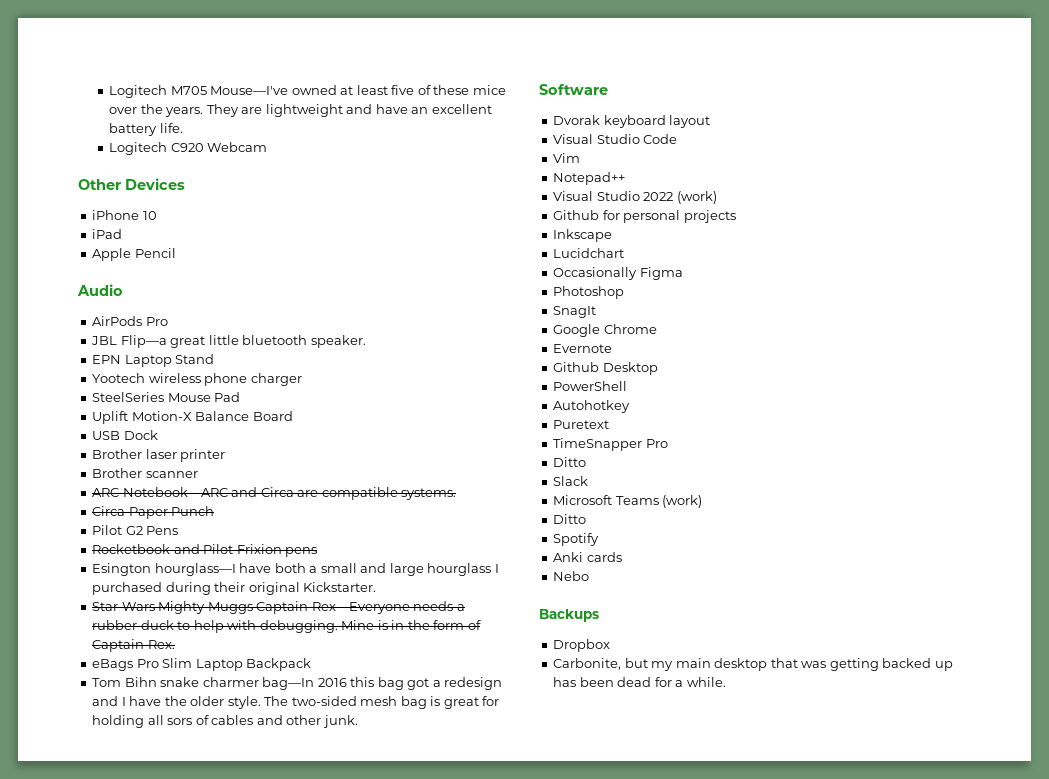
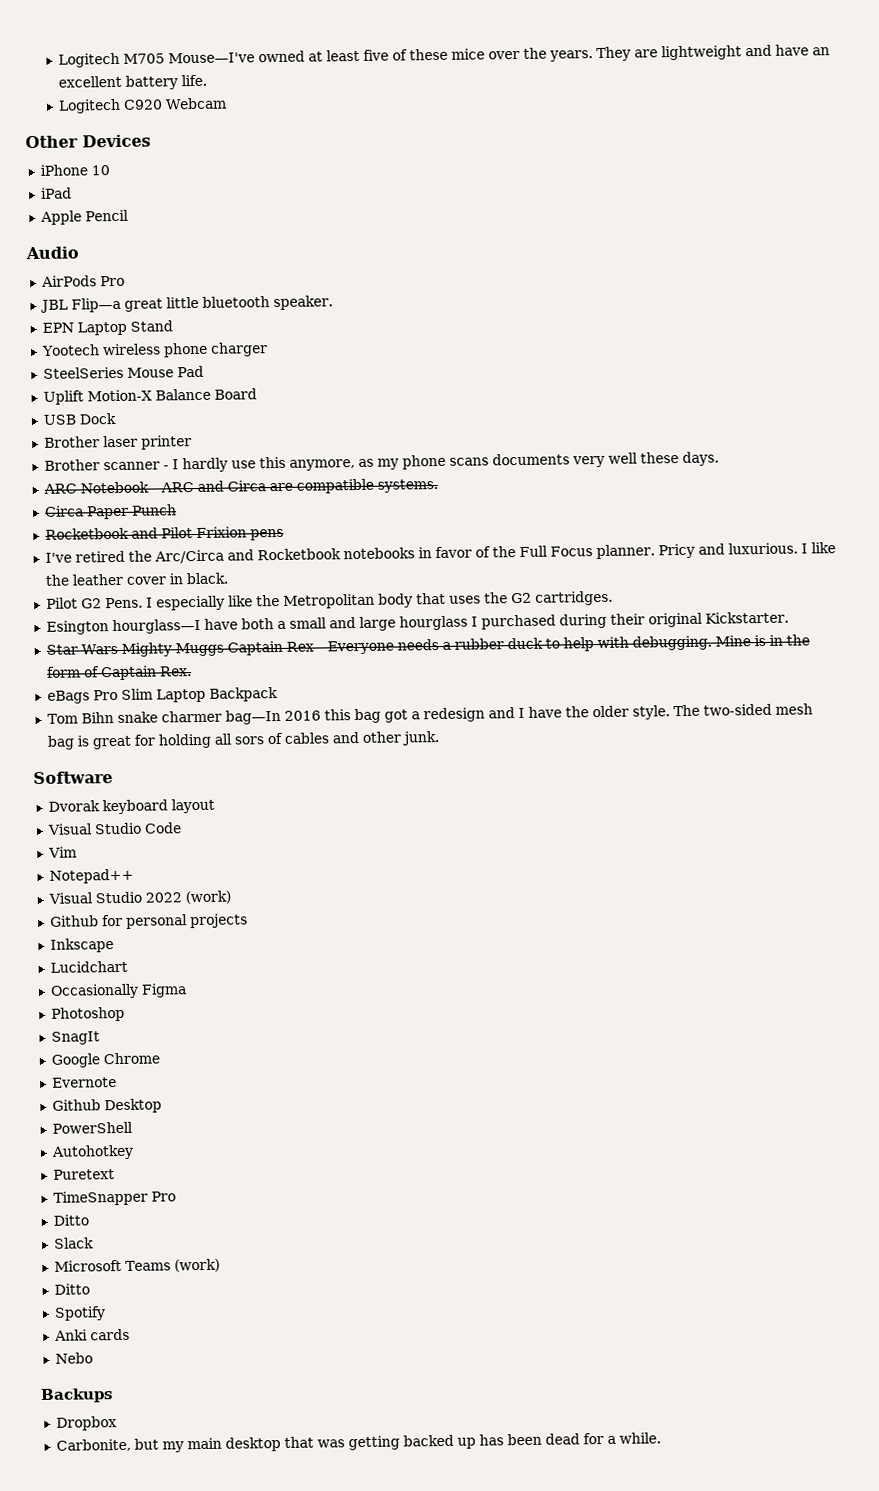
- Brother scanner
+ Brother scanner - I hardly use this anymore, as my phone scans documents very well these days.
- Pilot G2 Pens
+ I've retired the Arc/Circa and Rocketbook notebooks in favor of the Full Focus planner. Pricy and luxurious. I like the leather cover in black.
+ Pilot G2 Pens. I especially like the Metropolitan body that uses the G2 cartridges.

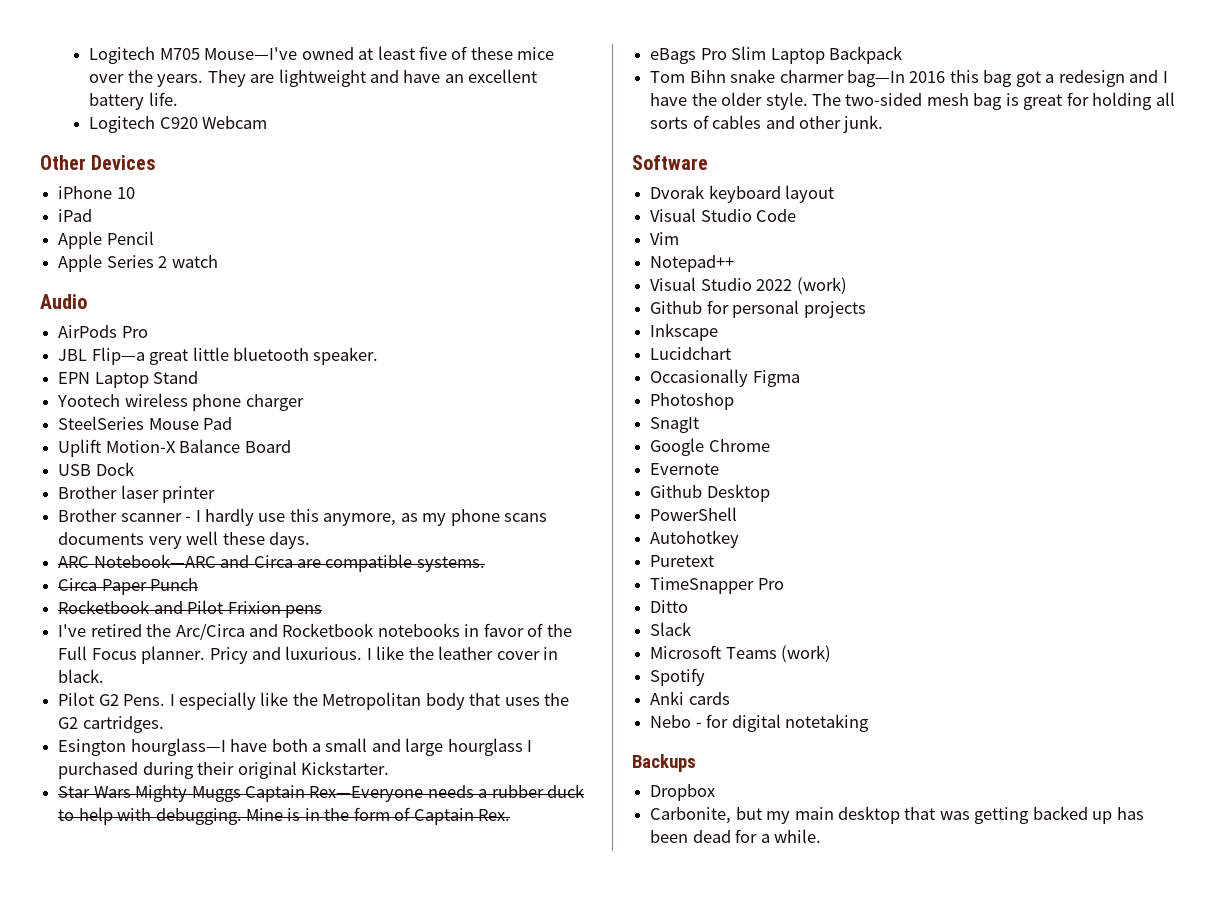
+ Apple Series 2 watch
- The two-sided mesh bag is great for holding all sors of cables and other junk.
+ The two-sided mesh bag is great for holding all sorts of cables and other junk.
  Microsoft Teams (work)
- Ditto
- Nebo
+ Nebo - for digital notetaking

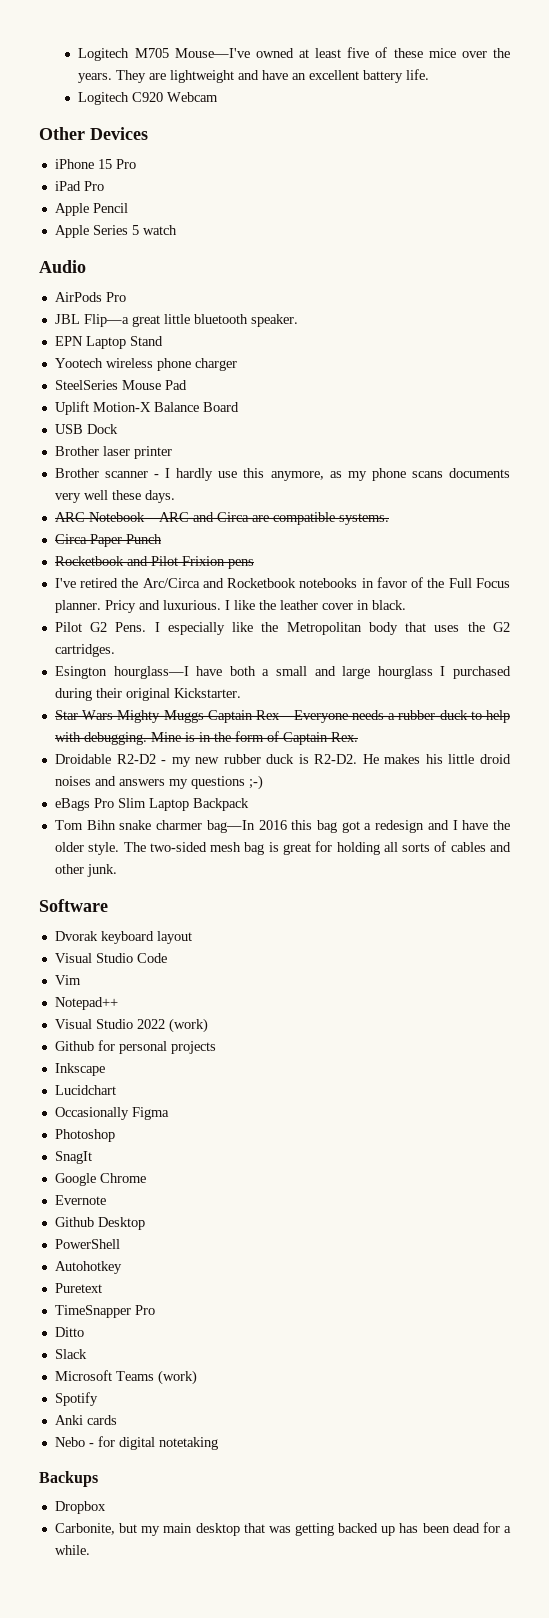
- iPhone 10
+ iPhone 15 Pro
- iPad
+ iPad Pro
- Apple Series 2 watch
+ Apple Series 5 watch
+ Droidable R2-D2 - my new rubber duck is R2-D2. He makes his little droid noises and answers my questions ;-)

